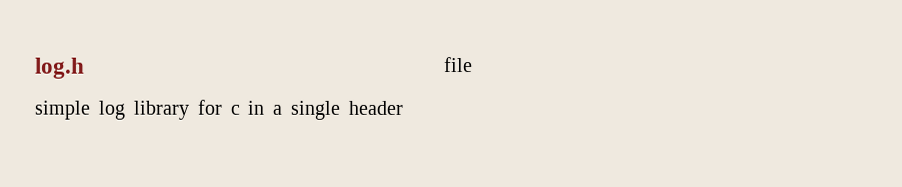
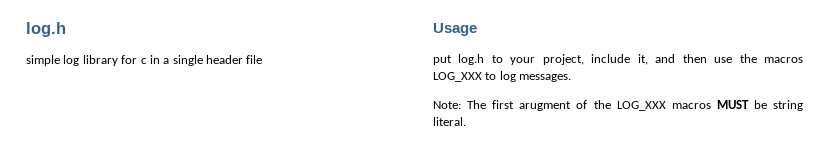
+ Usage
+ put log.h to your project, include it, and then use the macros LOG_XXX to log messages.
+ Note: The first arugment of the LOG_XXX macros MUST be string literal.

